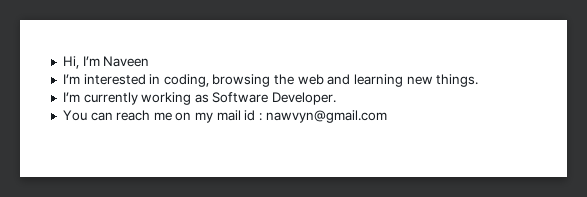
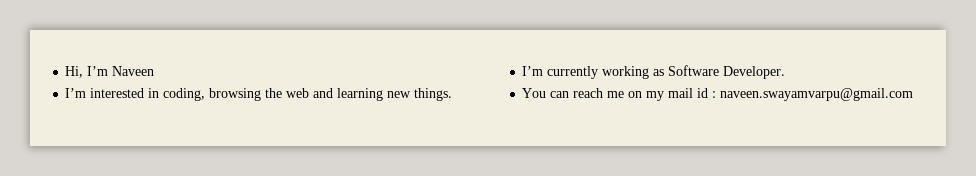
- You can reach me on my mail id : nawvyn@gmail.com
+ You can reach me on my mail id : naveen.swayamvarpu@gmail.com

